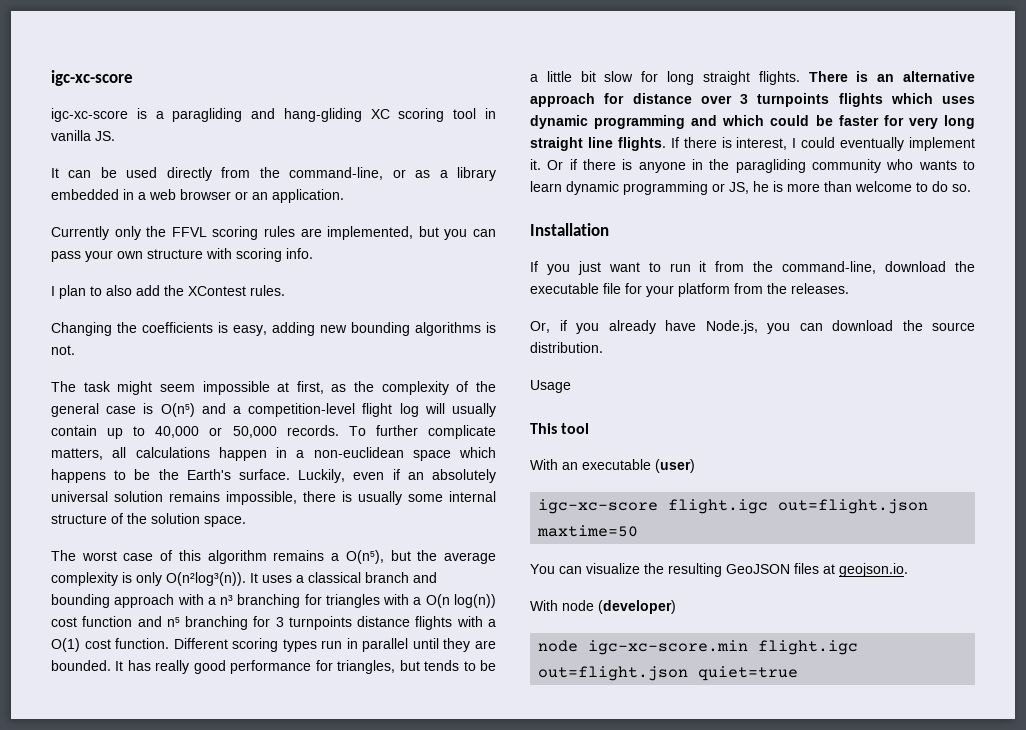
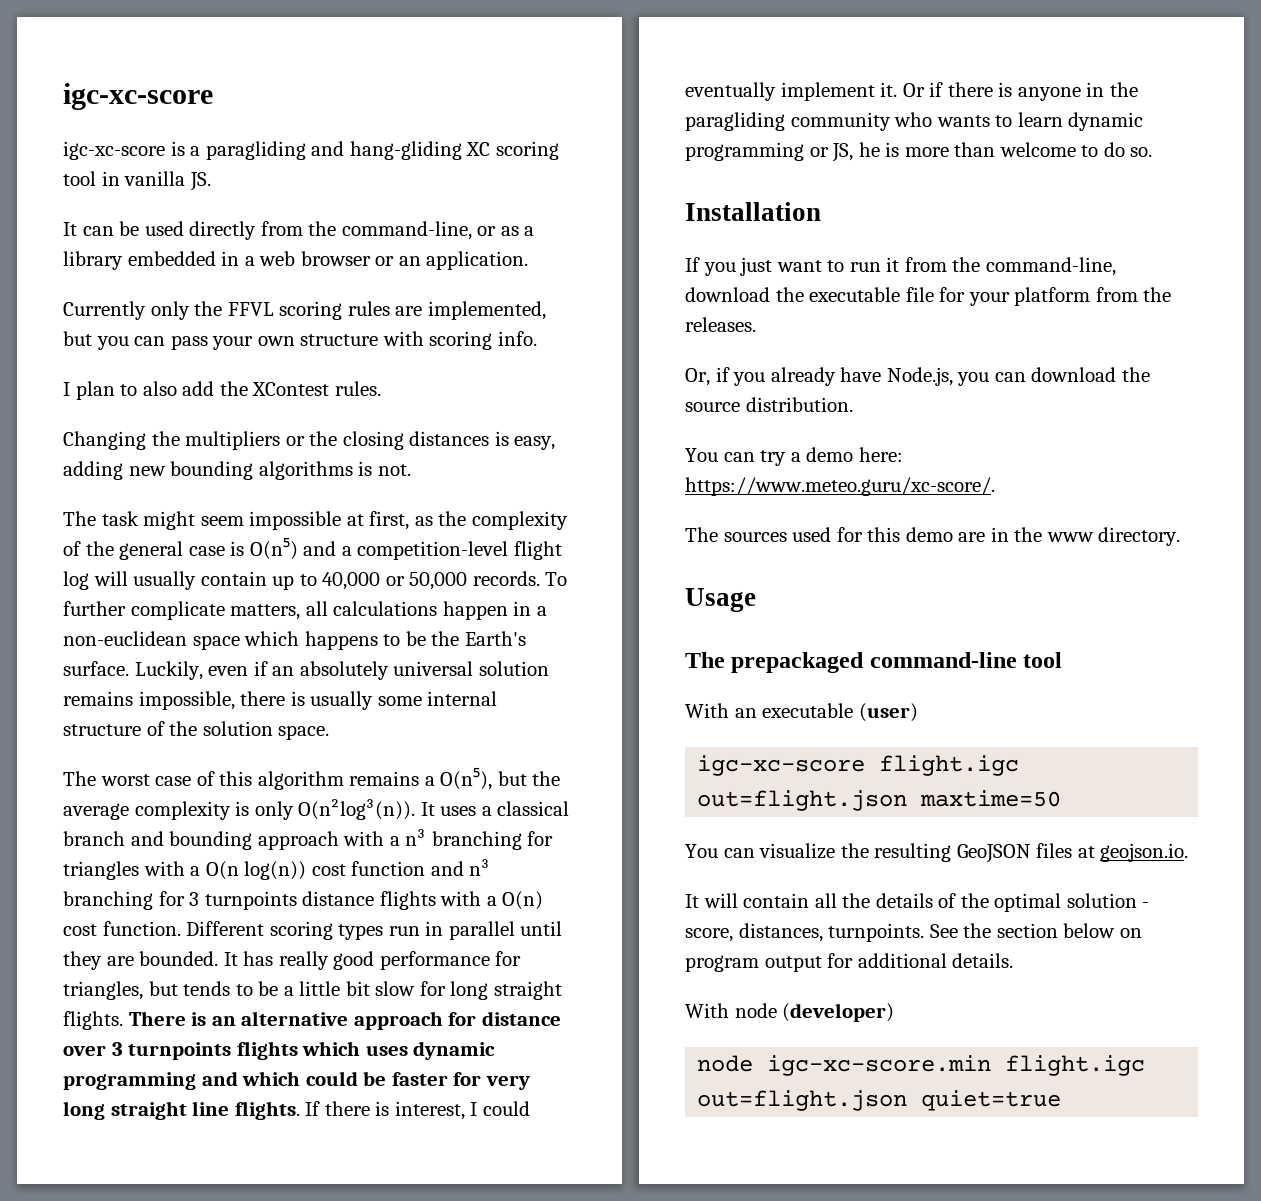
- Changing the coefficients is easy, adding new bounding algorithms is not.
+ Changing the multipliers or the closing distances is easy, adding new bounding algorithms is not.
- It uses a classical branch and bounding approach with a n³ branching for triangles with a O(n log(n)) cost function and n⁵ branching for 3 turnpoints distance flights with a O(1) cost function.
+ It uses a classical branch and bounding approach with a n³ branching for triangles with a O(n log(n)) cost function and n³ branching for 3 turnpoints distance flights with a O(n) cost function.
+ You can try a demo here: https://www.meteo.guru/xc-score/.
+ The sources used for this demo are in the www directory.
  Usage
- This tool
+ The prepackaged command-line tool
+ It will contain all the details of the optimal solution - score, distances, turnpoints. See the section below on program output for additional details.

